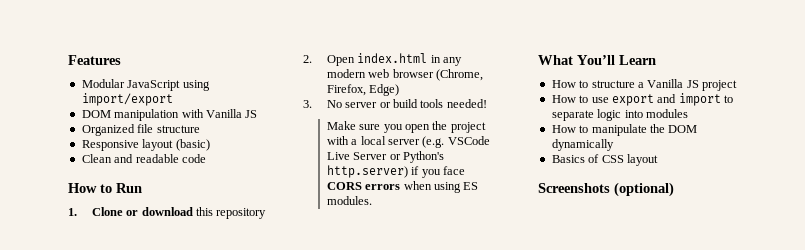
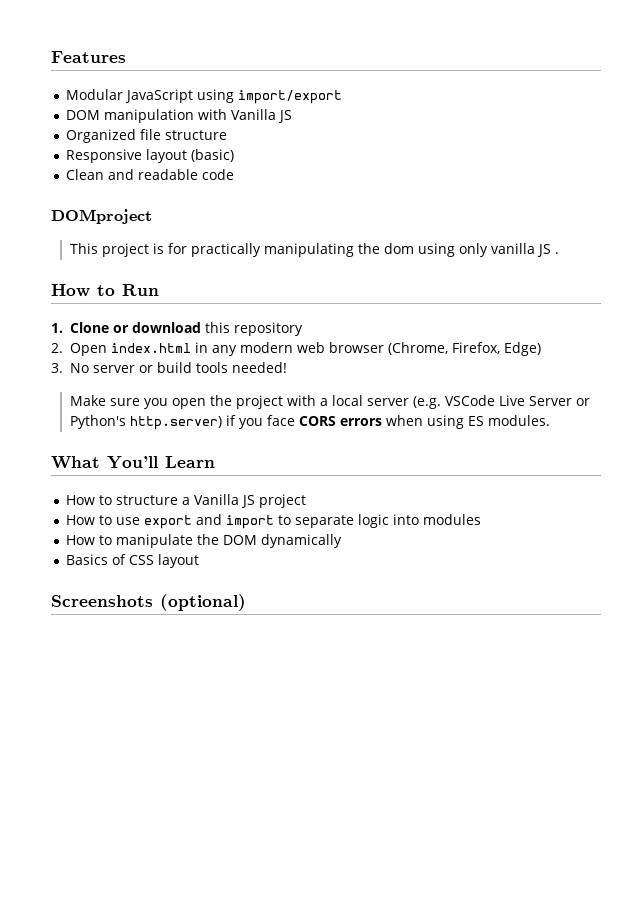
+ DOMproject
+ This project is for practically manipulating the dom using only vanilla JS .

